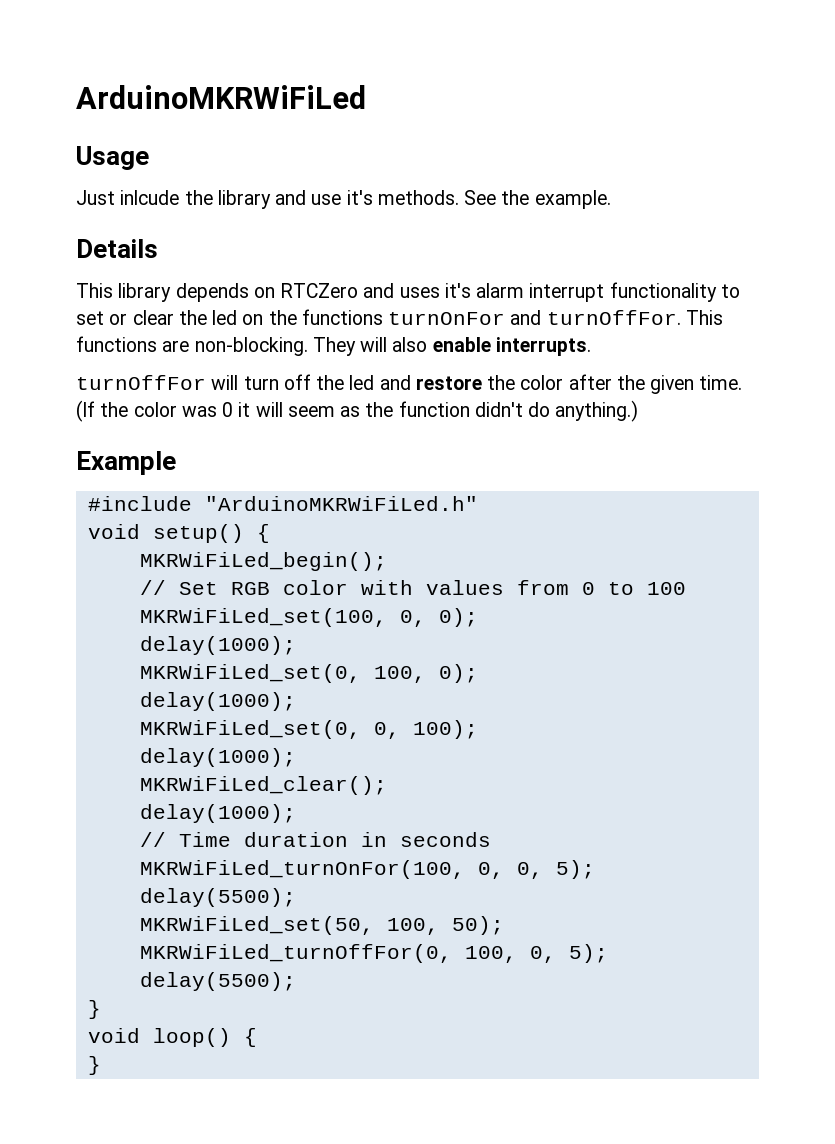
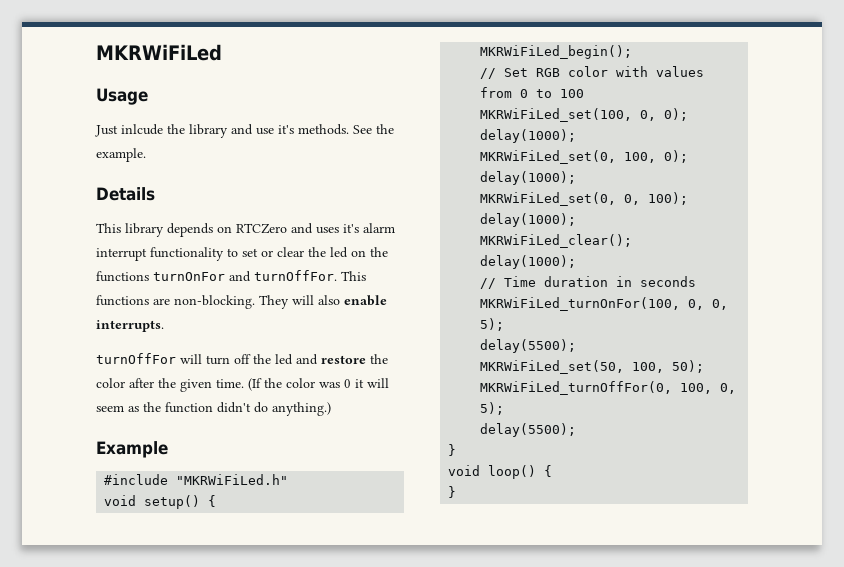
- ArduinoMKRWiFiLed
+ MKRWiFiLed
- #include "ArduinoMKRWiFiLed.h"
+ #include "MKRWiFiLed.h"

